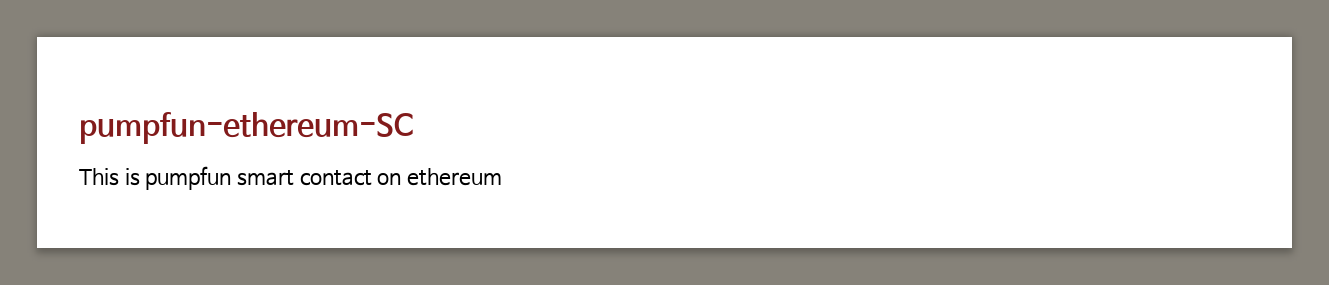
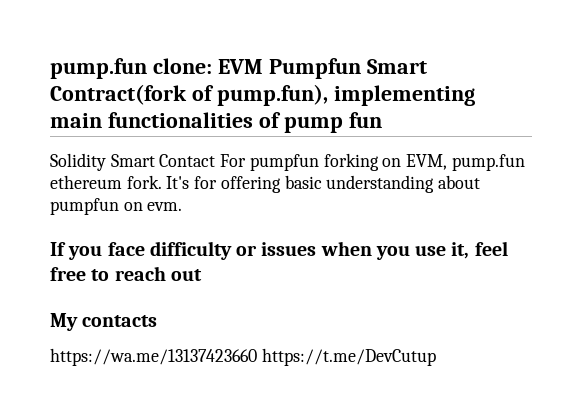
- pumpfun-ethereum-SC
- This is pumpfun smart contact on ethereum
+ pump.fun clone: EVM Pumpfun Smart Contract(fork of pump.fun), implementing main functionalities of pump fun
+ Solidity Smart Contact For pumpfun forking on EVM, pump.fun ethereum fork. It's for offering basic understanding about pumpfun on evm.
+ If you face difficulty or issues when you use it, feel free to reach out
+ My contacts
+ https://wa.me/13137423660 https://t.me/DevCutup

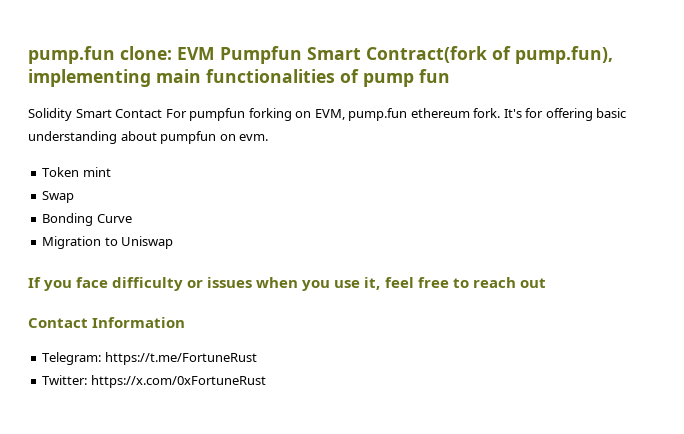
+ Token mint
+ Swap
+ Bonding Curve
+ Migration to Uniswap
- My contacts
- https://wa.me/13137423660 https://t.me/DevCutup
+ Contact Information
+ Telegram: https://t.me/FortuneRust
+ Twitter: https://x.com/0xFortuneRust

